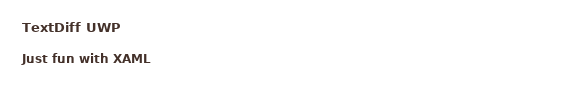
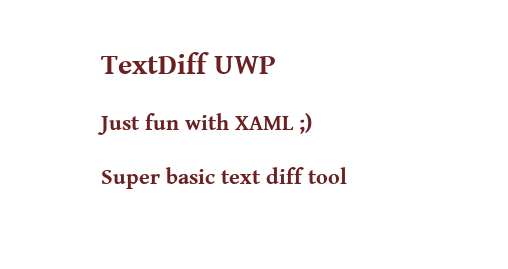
- Just fun with XAML
+ Just fun with XAML ;)
+ Super basic text diff tool

